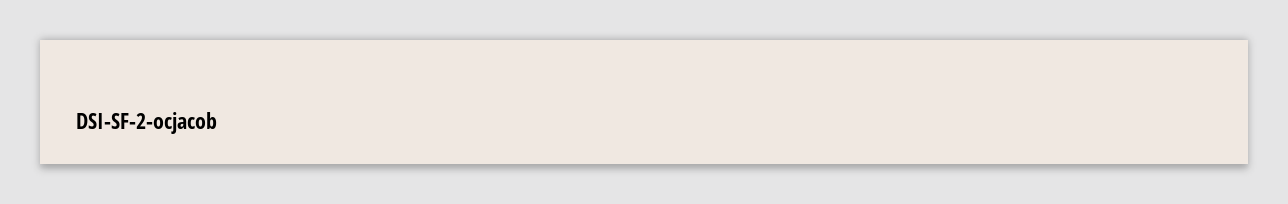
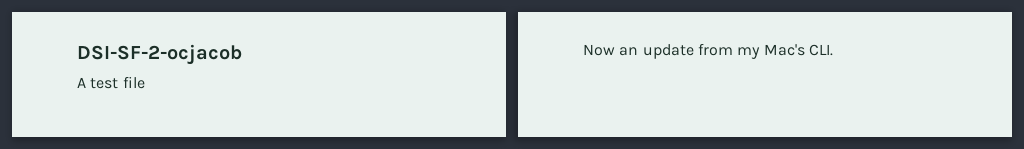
+ A test file
+ Now an update from my Mac's CLI.

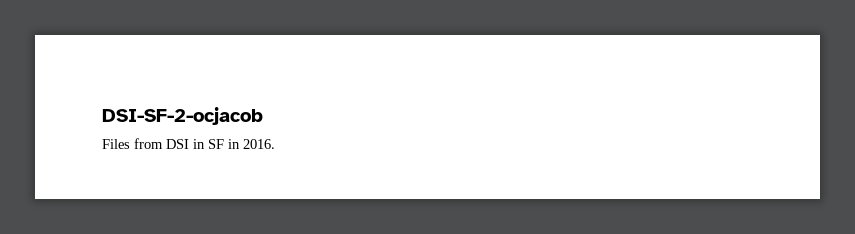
- A test file
- Now an update from my Mac's CLI.
+ Files from DSI in SF in 2016.

